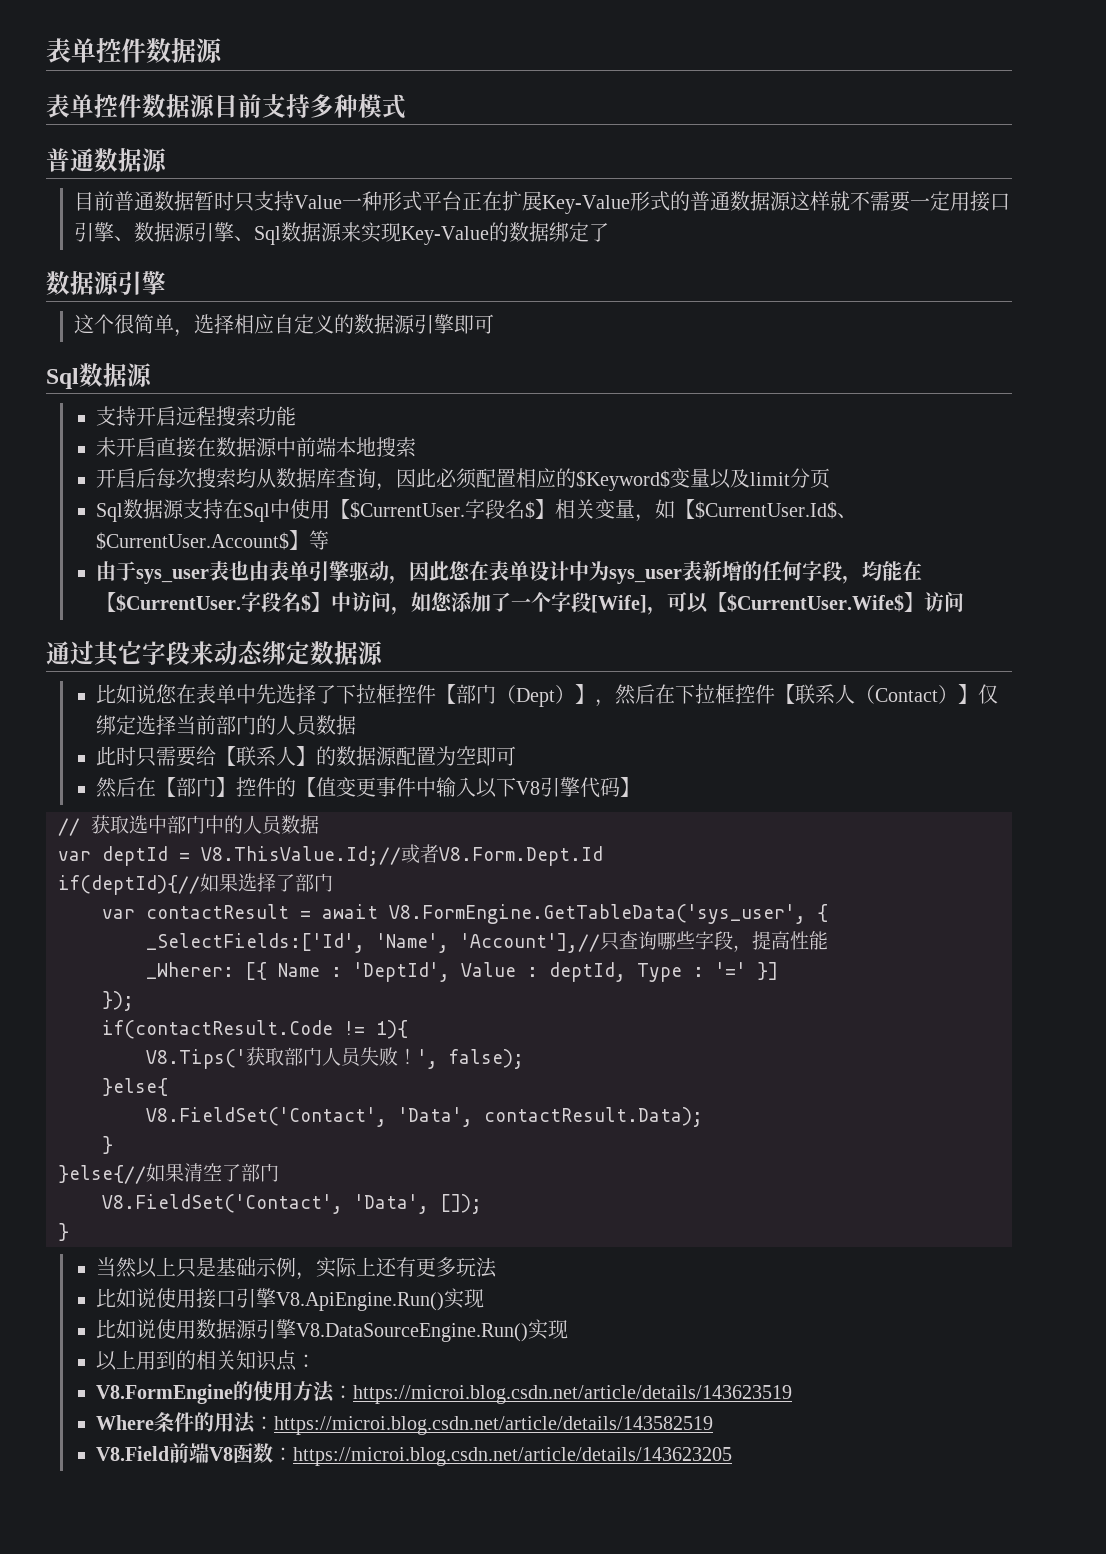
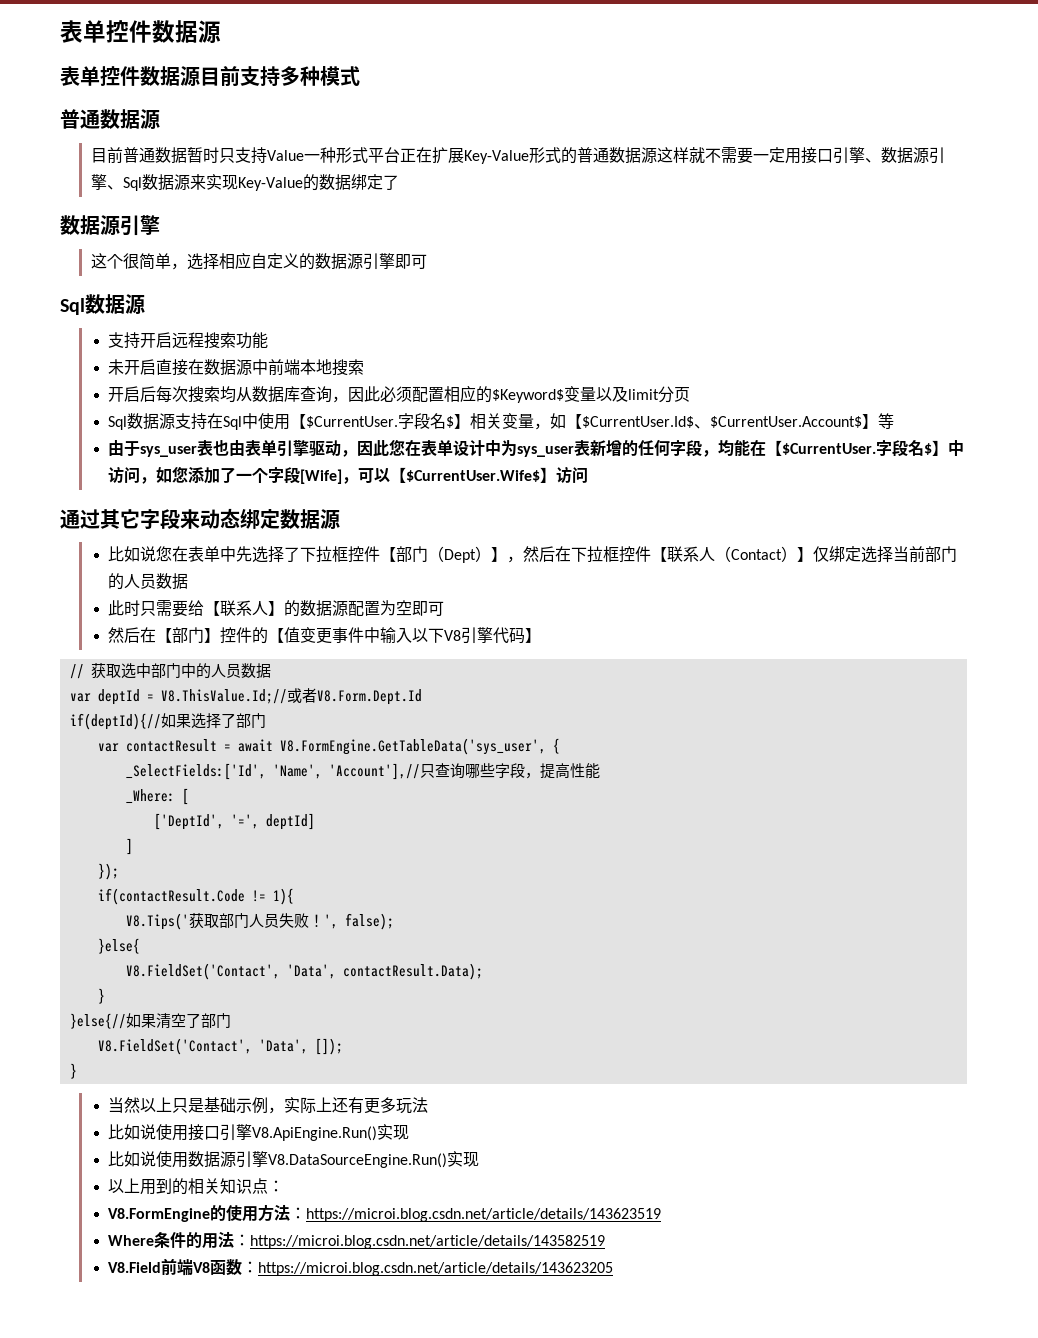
- _Wherer: [{ Name : 'DeptId', Value : deptId, Type : '=' }]
+ _Where: [
+ ['DeptId', '=', deptId]
+ ]

